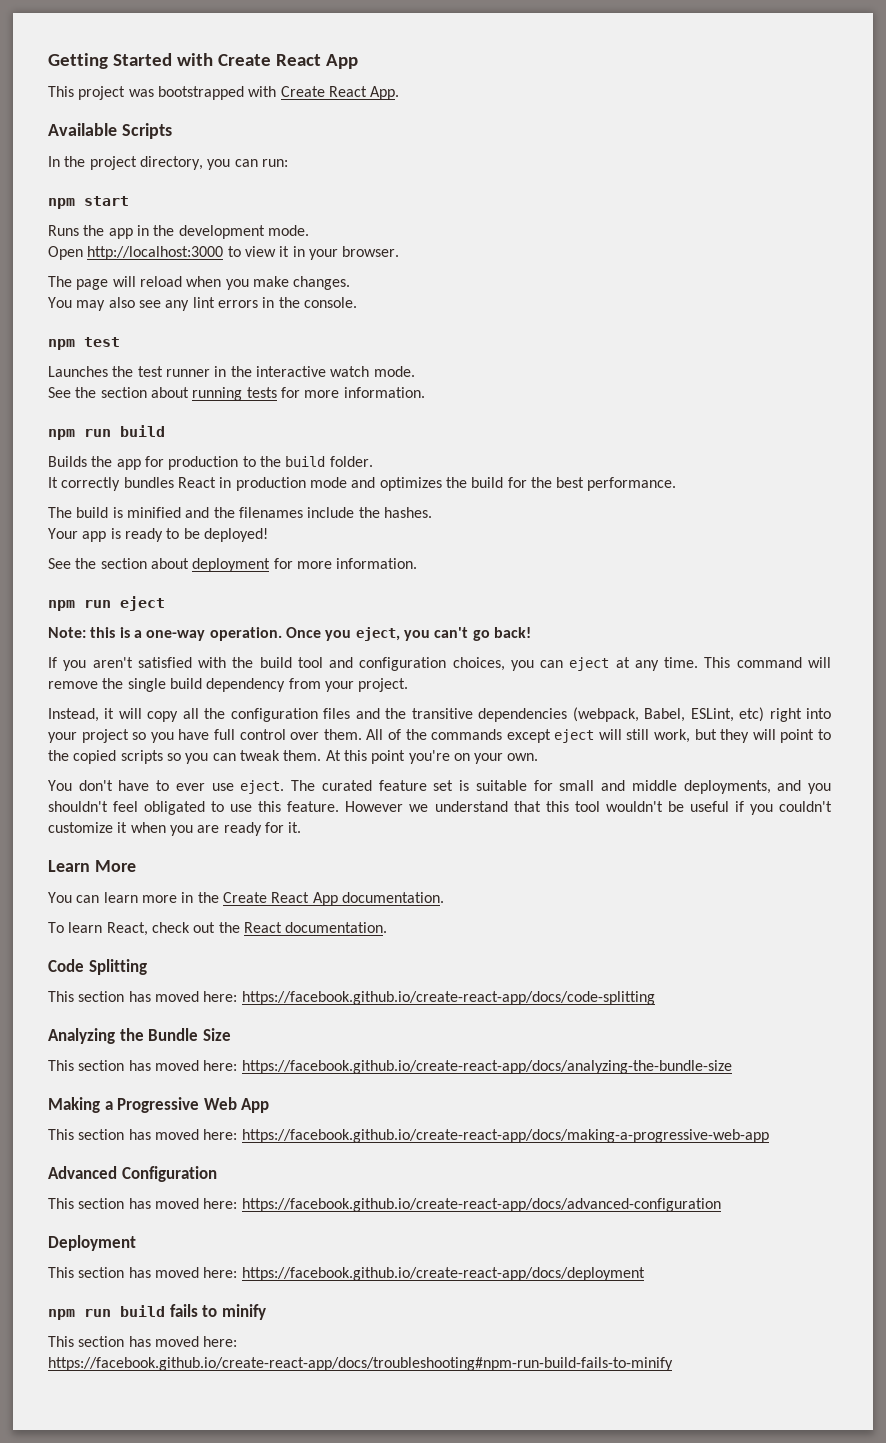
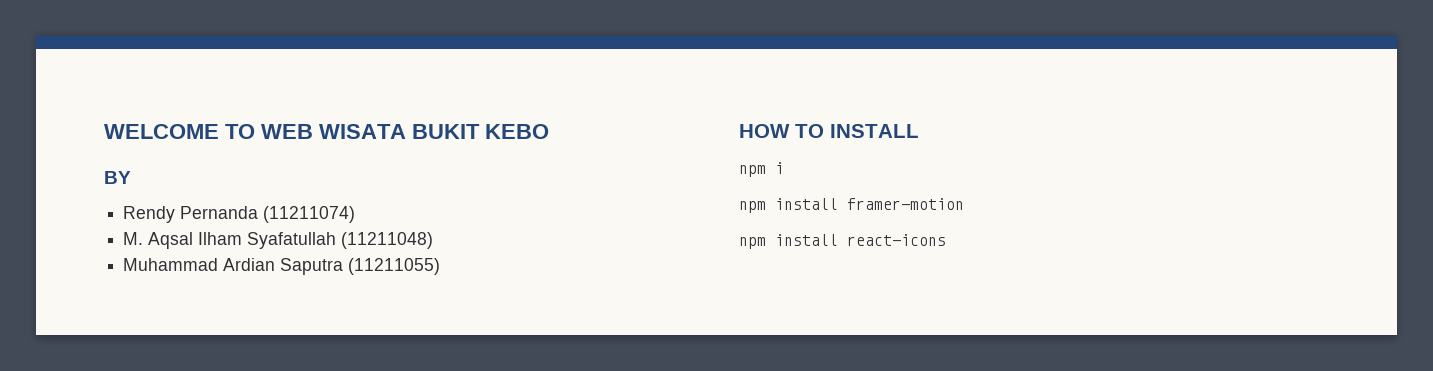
- Getting Started with Create React App
- This project was bootstrapped with Create React App.
- Available Scripts
- In the project directory, you can run:
- npm start
- Runs the app in the development mode.
- Open http://localhost:3000 to view it in your browser.
- The page will reload when you make changes.
- You may also see any lint errors in the console.
- npm test
- Launches the test runner in the interactive watch mode.
- See the section about running tests for more information.
- npm run build
- Builds the app for production to the build folder.
- It correctly bundles React in production mode and optimizes the build for the best performance.
- The build is minified and the filenames include the hashes.
- Your app is ready to be deployed!
- See the section about deployment for more information.
- npm run eject
- Note: this is a one-way operation. Once you eject, you can't go back!
- If you aren't satisfied with the build tool and configuration choices, you can eject at any time. This command will remove the single build dependency from your project.
- Instead, it will copy all the configuration files and the transitive dependencies (webpack, Babel, ESLint, etc) right into your project so you have full control over them. All of the commands except eject will still work, but they will point to the copied scripts so you can tweak them. At this point you're on your own.
- You don't have to ever use eject. The curated feature set is suitable for small and middle deployments, and you shouldn't feel obligated to use this feature. However we understand that this tool wouldn't be useful if you couldn't customize it when you are ready for it.
- Learn More
- You can learn more in the Create React App documentation.
- To learn React, check out the React documentation.
- Code Splitting
- This section has moved here: https://facebook.github.io/create-react-app/docs/code-splitting
- Analyzing the Bundle Size
- This section has moved here: https://facebook.github.io/create-react-app/docs/analyzing-the-bundle-size
- Making a Progressive Web App
- This section has moved here: https://facebook.github.io/create-react-app/docs/making-a-progressive-web-app
- Advanced Configuration
- This section has moved here: https://facebook.github.io/create-react-app/docs/advanced-configuration
- Deployment
- This section has moved here: https://facebook.github.io/create-react-app/docs/deployment
- npm run build fails to minify
- This section has moved here: https://facebook.github.io/create-react-app/docs/troubleshooting#npm-run-build-fails-to-minify
+ WELCOME TO WEB WISATA BUKIT KEBO
+ BY
+ Rendy Pernanda (11211074)
+ M. Aqsal Ilham Syafatullah (11211048)
+ Muhammad Ardian Saputra (11211055)
+ HOW TO INSTALL
+ npm i
+ npm install framer-motion
+ npm install react-icons

